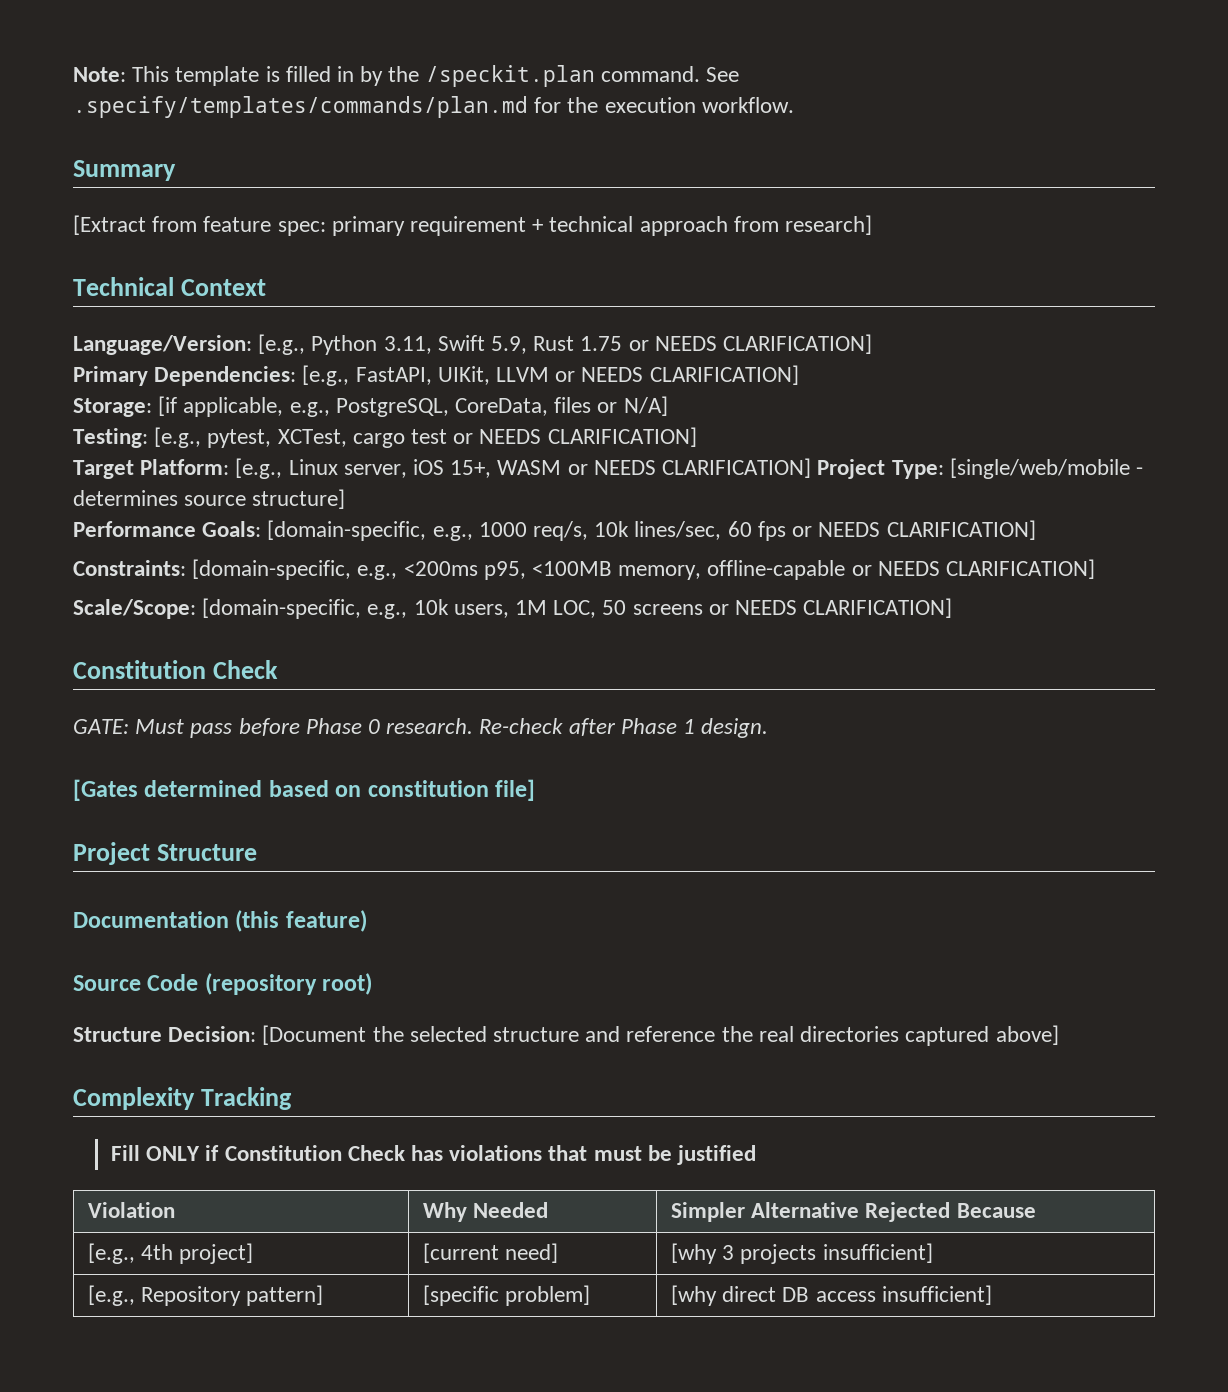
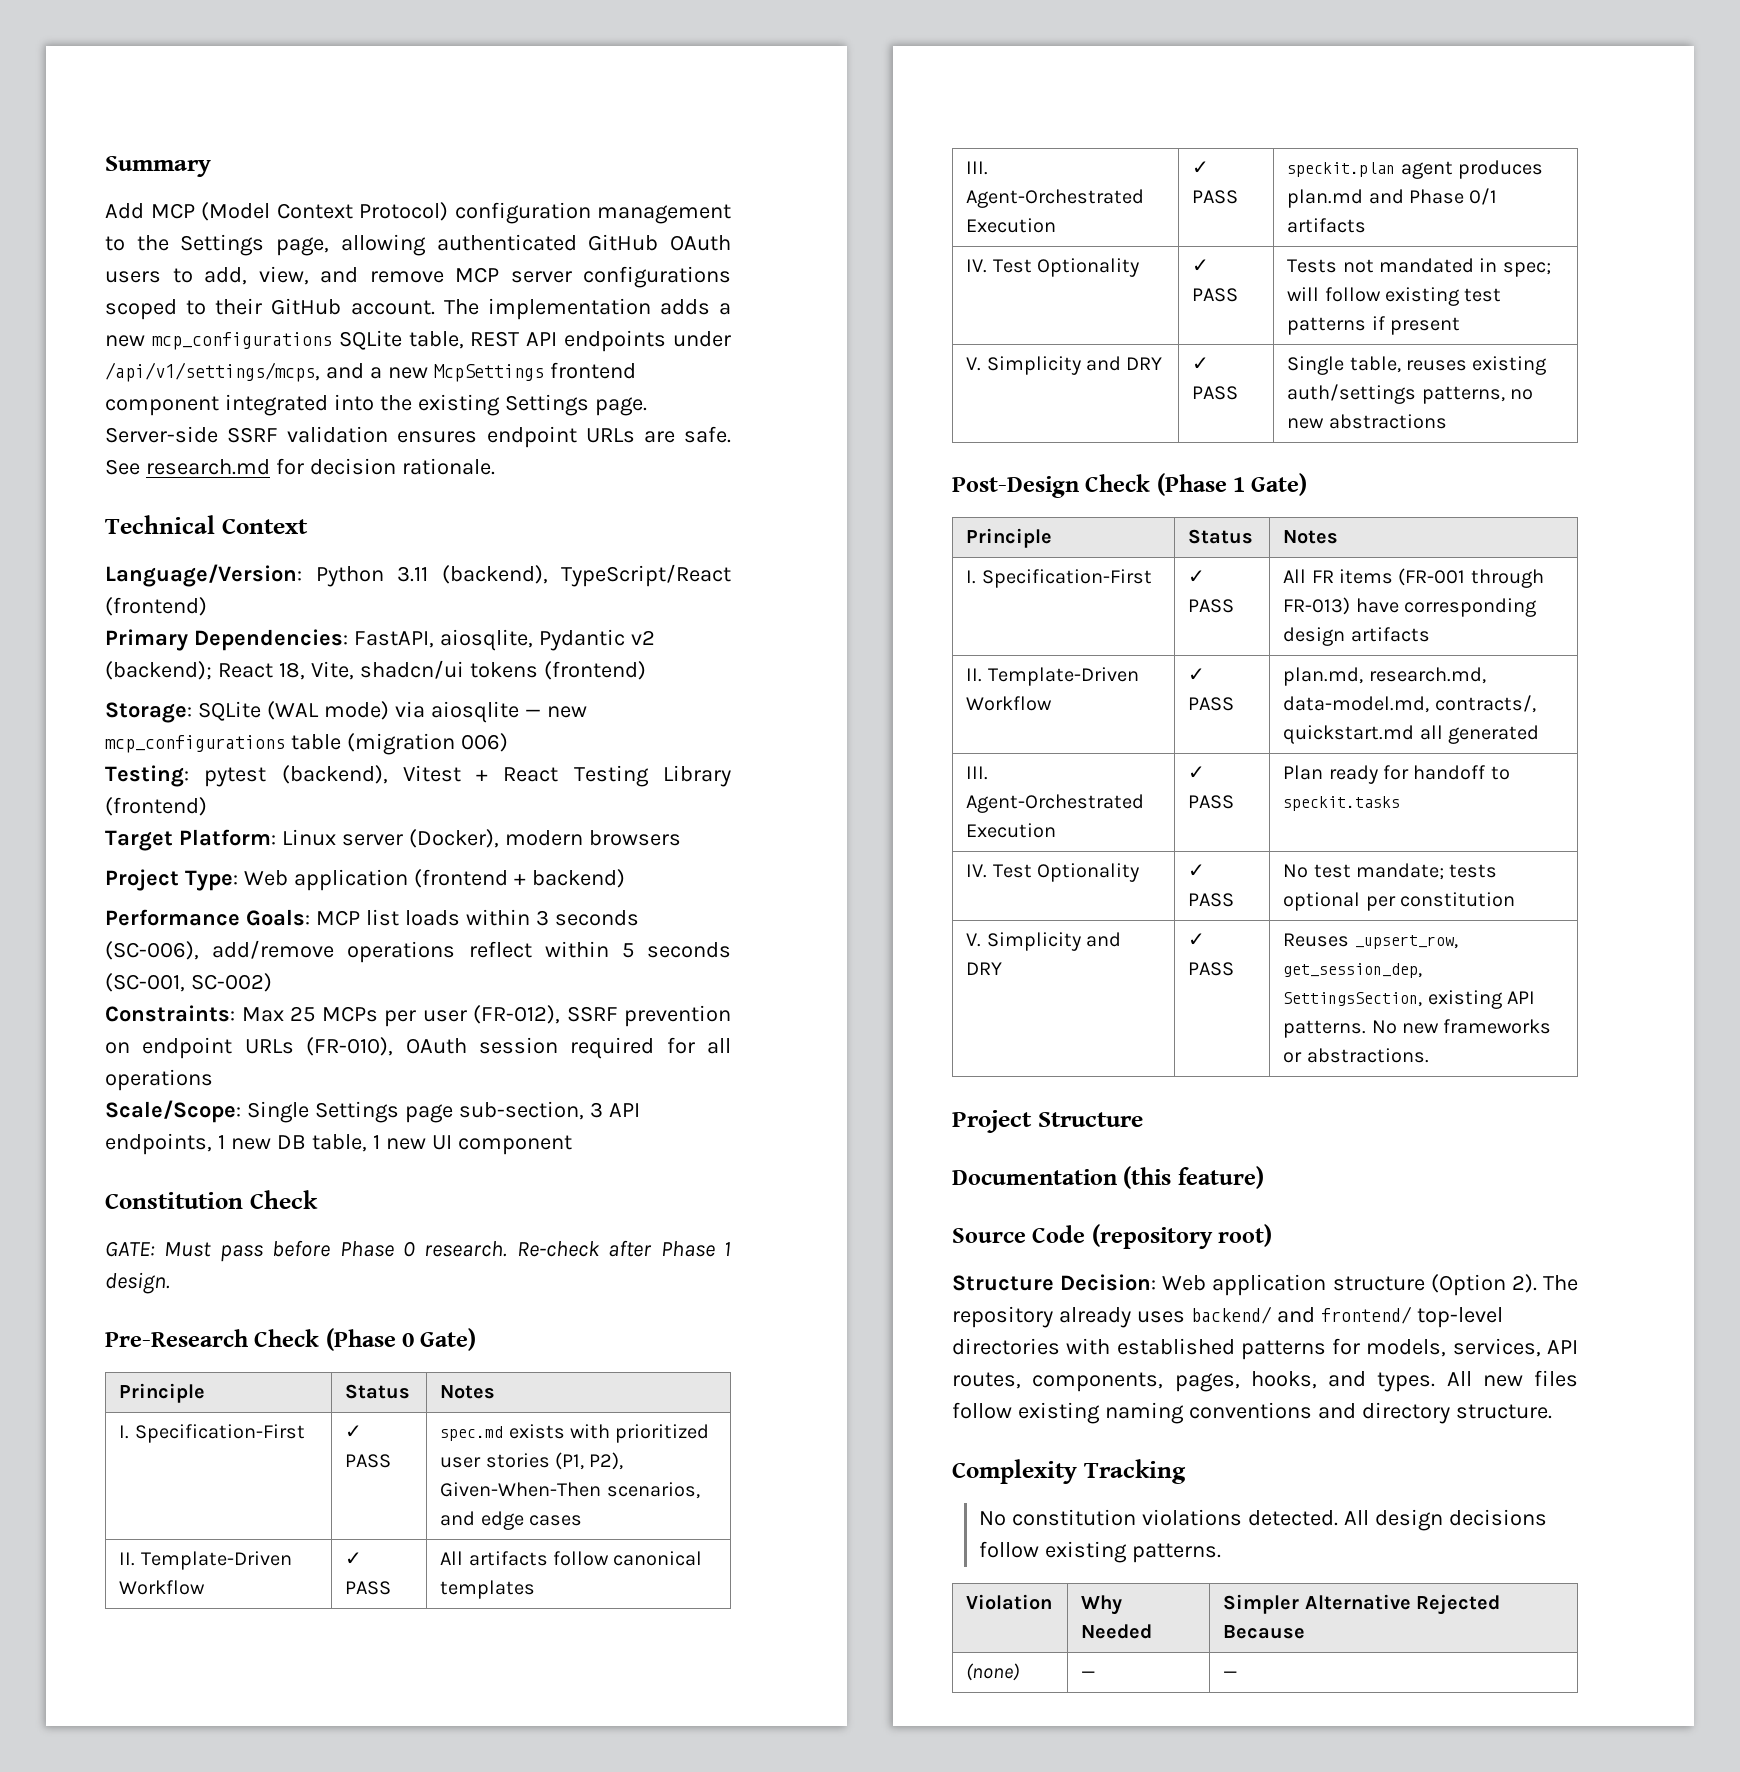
- Note: This template is filled in by the /speckit.plan command. See .specify/templates/commands/plan.md for the execution workflow.
  Summary
- [Extract from feature spec: primary requirement + technical approach from research]
+ Add MCP (Model Context Protocol) configuration management to the Settings page, allowing authenticated GitHub OAuth users to add, view, and remove MCP server configurations scoped to their GitHub account. The implementation adds a new mcp_configurations SQLite table, REST API endpoints under /api/v1/settings/mcps, and a new McpSettings frontend component integrated into the existing Settings page. Server-side SSRF validation ensures endpoint URLs are safe. See research.md for decision rationale.
  Technical Context
- Language/Version: [e.g., Python 3.11, Swift 5.9, Rust 1.75 or NEEDS CLARIFICATION]
- Primary Dependencies: [e.g., FastAPI, UIKit, LLVM or NEEDS CLARIFICATION]
- Storage: [if applicable, e.g., PostgreSQL, CoreData, files or N/A]
- Testing: [e.g., pytest, XCTest, cargo test or NEEDS CLARIFICATION]
- Target Platform: [e.g., Linux server, iOS 15+, WASM or NEEDS CLARIFICATION] Project Type: [single/web/mobile - determines source structure]
- Performance Goals: [domain-specific, e.g., 1000 req/s, 10k lines/sec, 60 fps or NEEDS CLARIFICATION]
- Constraints: [domain-specific, e.g., <200ms p95, <100MB memory, offline-capable or NEEDS CLARIFICATION]
- Scale/Scope: [domain-specific, e.g., 10k users, 1M LOC, 50 screens or NEEDS CLARIFICATION]
+ Language/Version: Python 3.11 (backend), TypeScript/React (frontend)
+ Primary Dependencies: FastAPI, aiosqlite, Pydantic v2 (backend); React 18, Vite, shadcn/ui tokens (frontend)
+ Storage: SQLite (WAL mode) via aiosqlite — new mcp_configurations table (migration 006)
+ Testing: pytest (backend), Vitest + React Testing Library (frontend)
+ Target Platform: Linux server (Docker), modern browsers
+ Project Type: Web application (frontend + backend)
+ Performance Goals: MCP list loads within 3 seconds (SC-006), add/remove operations reflect within 5 seconds (SC-001, SC-002)
+ Constraints: Max 25 MCPs per user (FR-012), SSRF prevention on endpoint URLs (FR-010), OAuth session required for all operations
+ Scale/Scope: Single Settings page sub-section, 3 API endpoints, 1 new DB table, 1 new UI component
- [Gates determined based on constitution file]
+ Pre-Research Check (Phase 0 Gate)
+ Principle | Status | Notes
+ I. Specification-First | ✓ PASS | spec.md exists with prioritized user stories (P1, P2), Given-When-Then scenarios, and edge cases
+ II. Template-Driven Workflow | ✓ PASS | All artifacts follow canonical templates
+ III. Agent-Orchestrated Execution | ✓ PASS | speckit.plan agent produces plan.md and Phase 0/1 artifacts
+ IV. Test Optionality | ✓ PASS | Tests not mandated in spec; will follow existing test patterns if present
+ V. Simplicity and DRY | ✓ PASS | Single table, reuses existing auth/settings patterns, no new abstractions
+ Post-Design Check (Phase 1 Gate)
+ Principle | Status | Notes
+ I. Specification-First | ✓ PASS | All FR items (FR-001 through FR-013) have corresponding design artifacts
+ II. Template-Driven Workflow | ✓ PASS | plan.md, research.md, data-model.md, contracts/, quickstart.md all generated
+ III. Agent-Orchestrated Execution | ✓ PASS | Plan ready for handoff to speckit.tasks
+ IV. Test Optionality | ✓ PASS | No test mandate; tests optional per constitution
+ V. Simplicity and DRY | ✓ PASS | Reuses _upsert_row, get_session_dep, SettingsSection, existing API patterns. No new frameworks or abstractions.
- Structure Decision: [Document the selected structure and reference the real directories captured above]
+ Structure Decision: Web application structure (Option 2). The repository already uses backend/ and frontend/ top-level directories with established patterns for models, services, API routes, components, pages, hooks, and types. All new files follow existing naming conventions and directory structure.
  Complexity Tracking
- Fill ONLY if Constitution Check has violations that must be justified
+ No constitution violations detected. All design decisions follow existing patterns.
- [e.g., 4th project] | [current need] | [why 3 projects insufficient]
- [e.g., Repository pattern] | [specific problem] | [why direct DB access insufficient]
+ (none) | — | —

